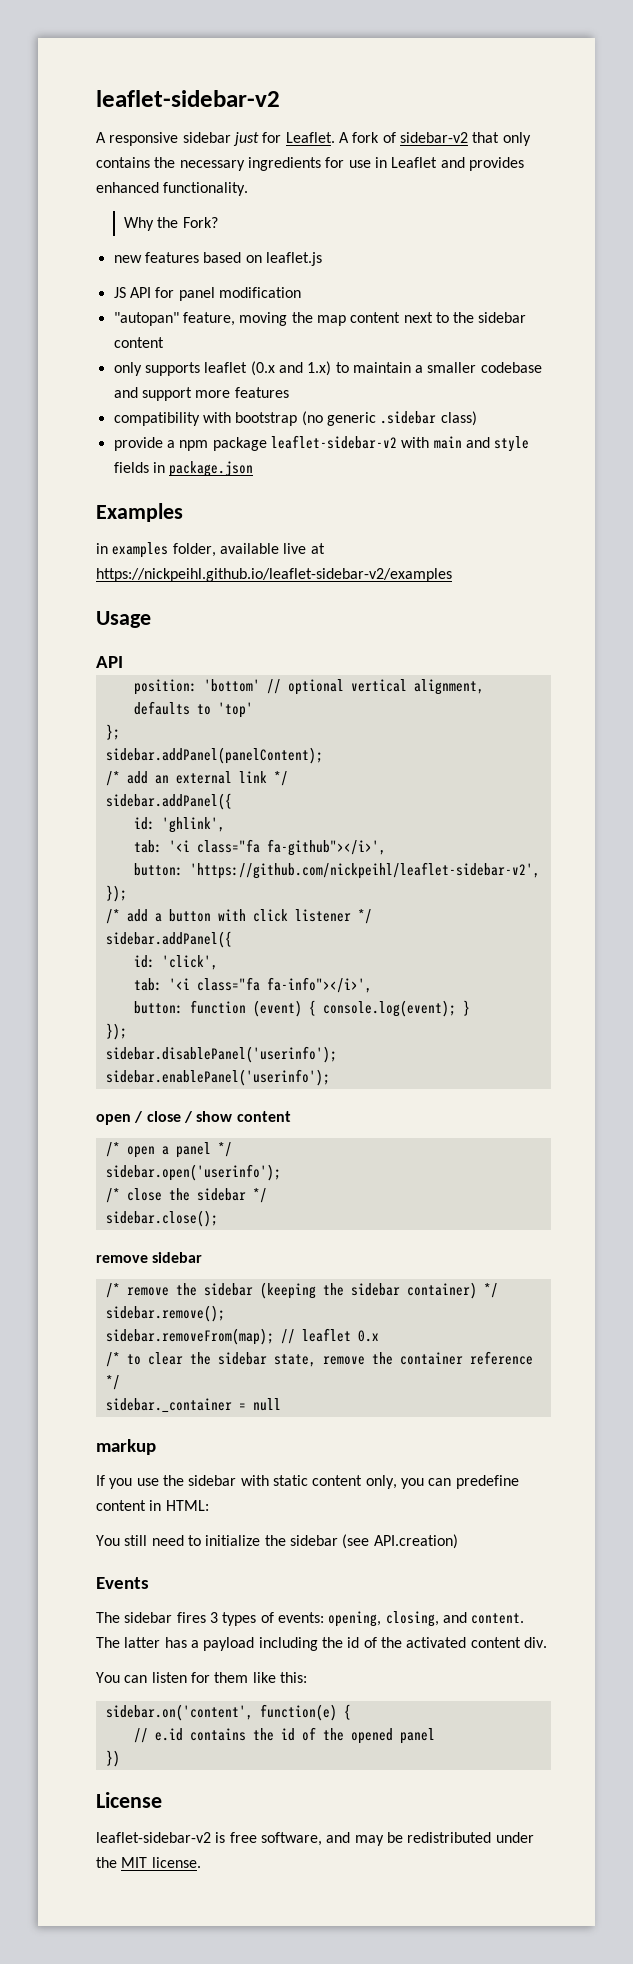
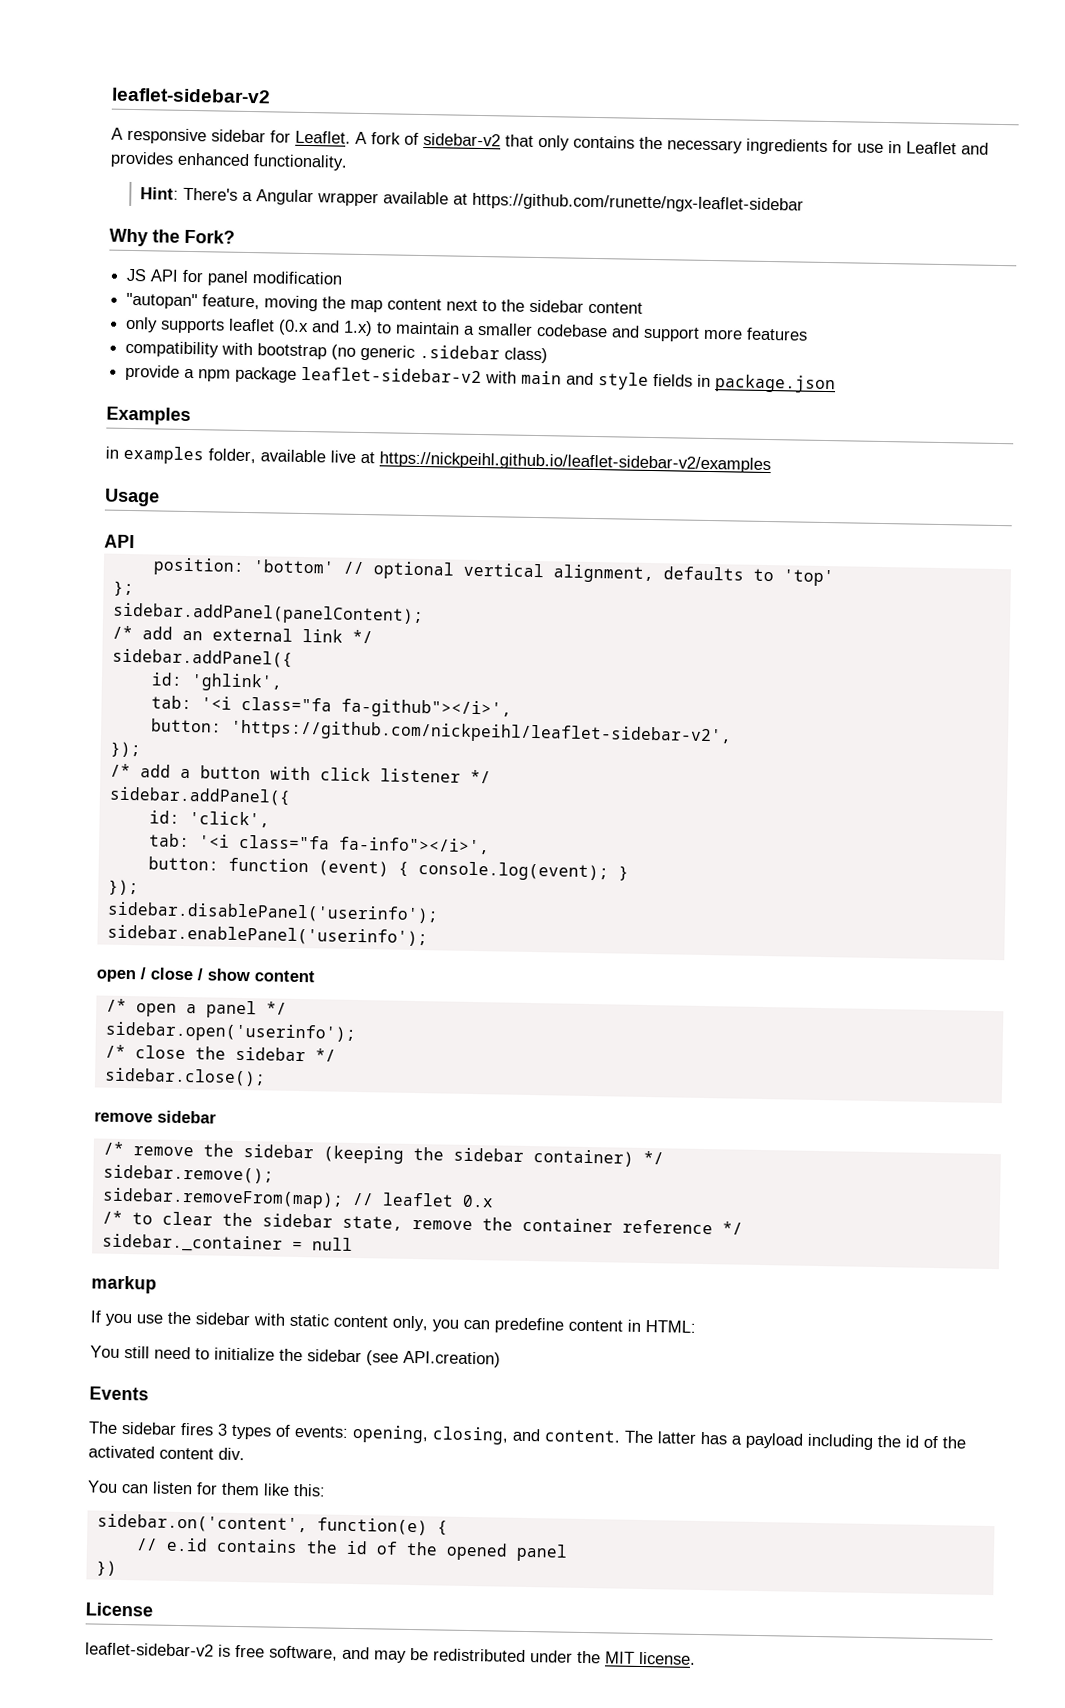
- A responsive sidebar just for Leaflet.
+ A responsive sidebar for Leaflet.
+ Hint: There's a Angular wrapper available at https://github.com/runette/ngx-leaflet-sidebar
  Why the Fork?
- new features based on leaflet.js

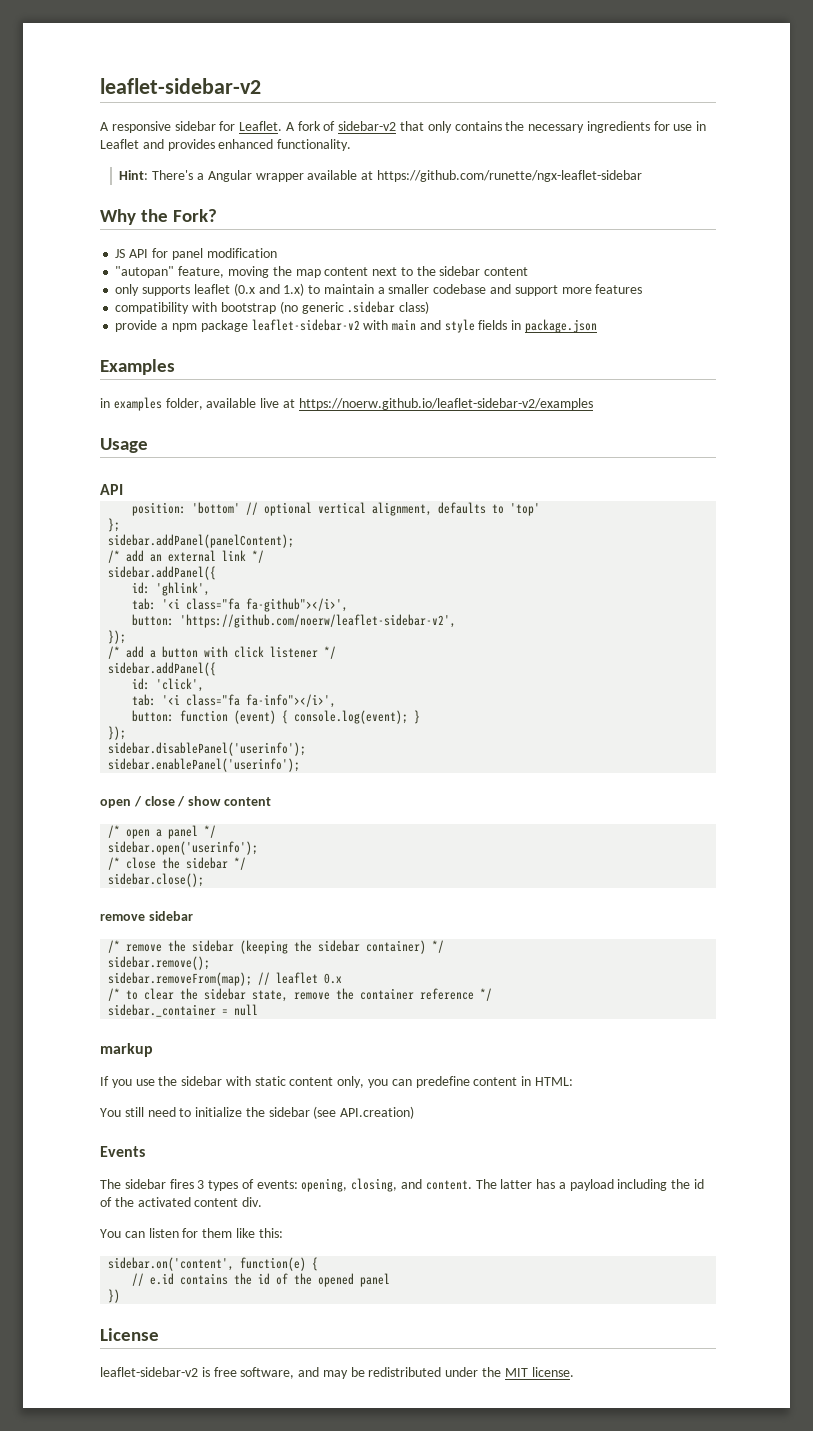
- in examples folder, available live at https://nickpeihl.github.io/leaflet-sidebar-v2/examples
+ in examples folder, available live at https://noerw.github.io/leaflet-sidebar-v2/examples
- button: 'https://github.com/nickpeihl/leaflet-sidebar-v2',
+ button: 'https://github.com/noerw/leaflet-sidebar-v2',

